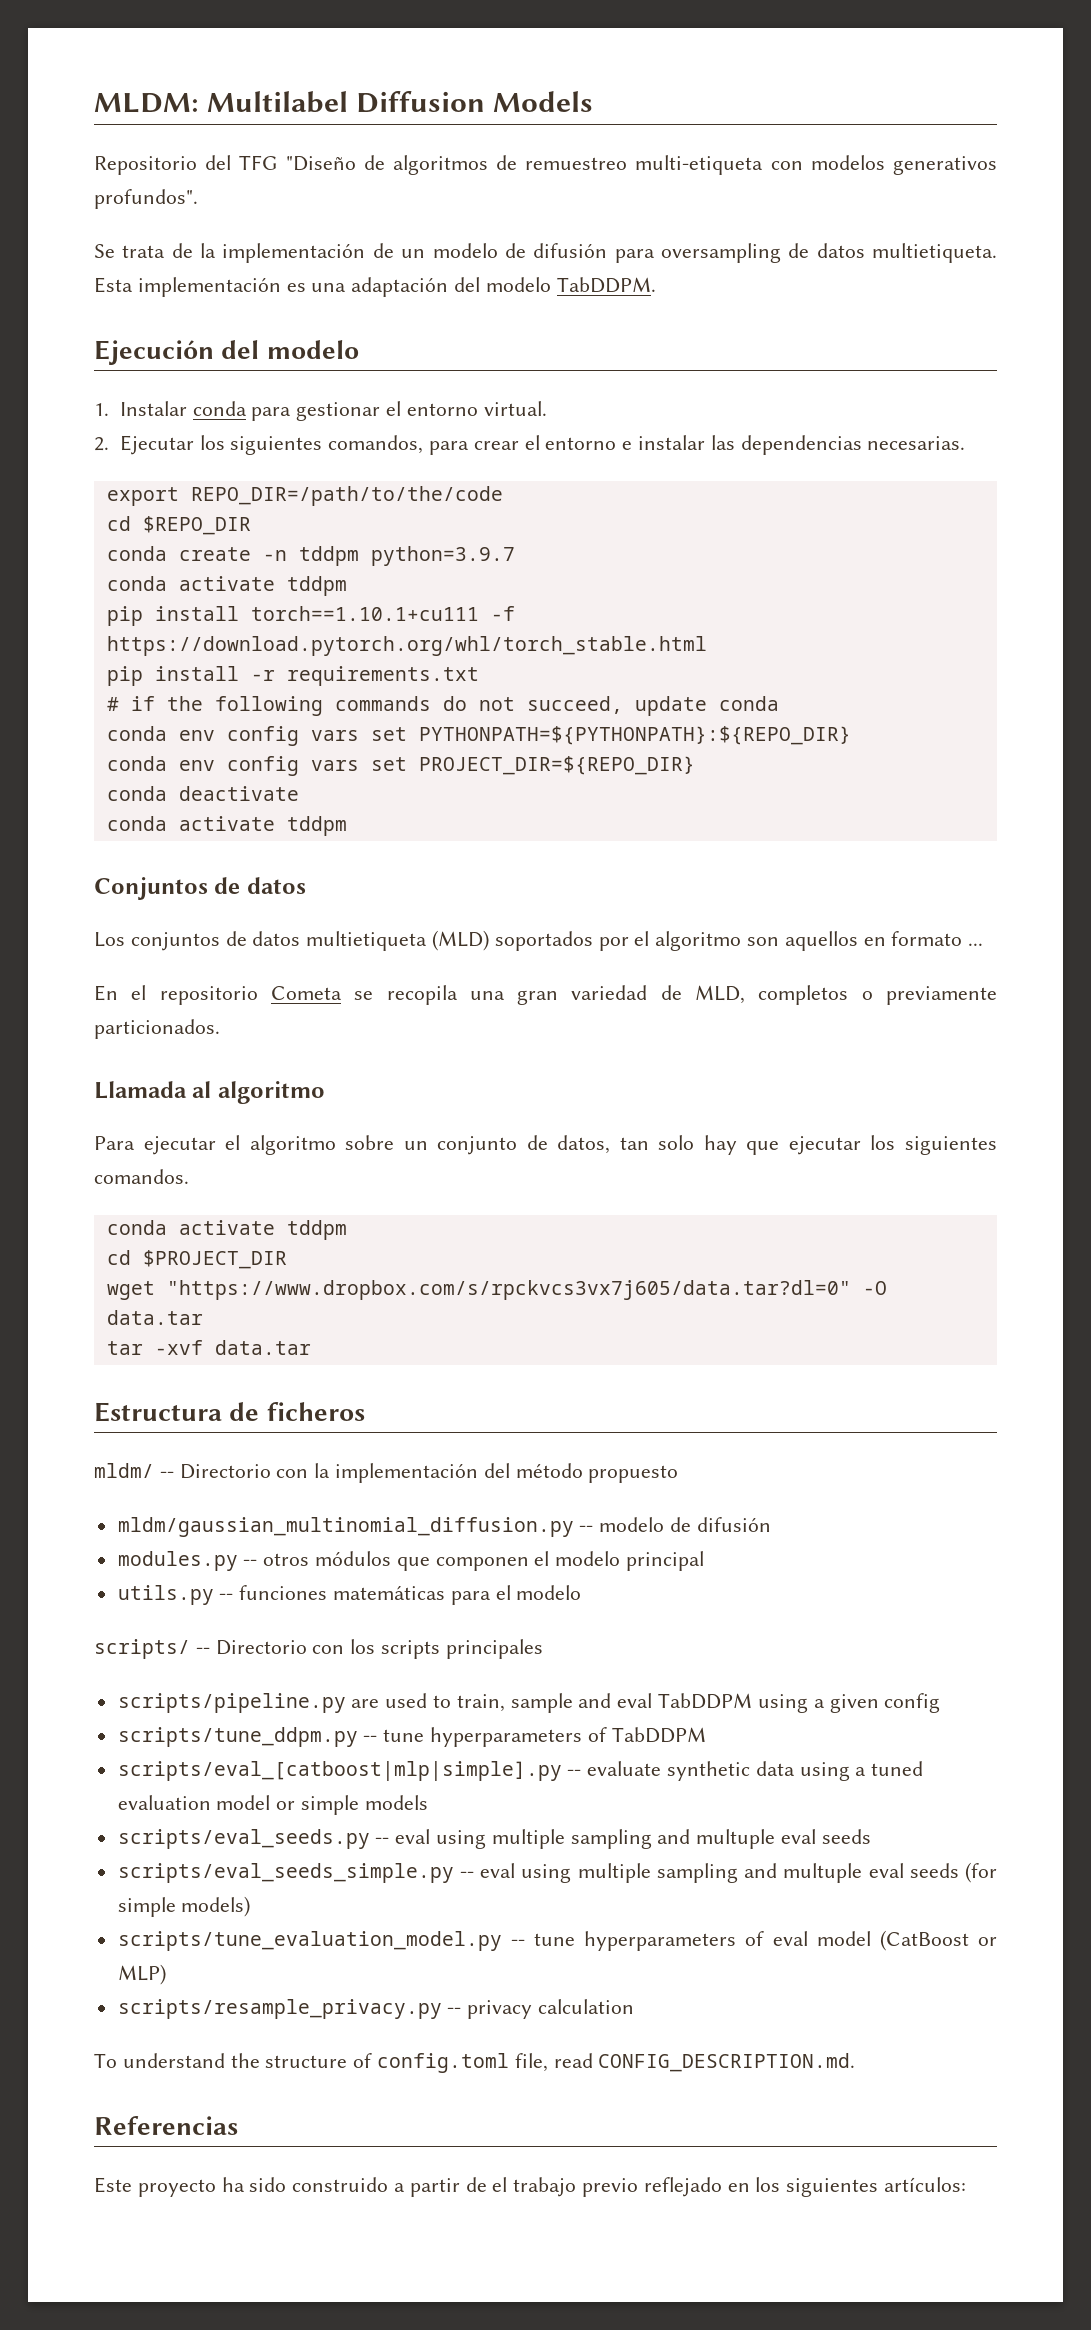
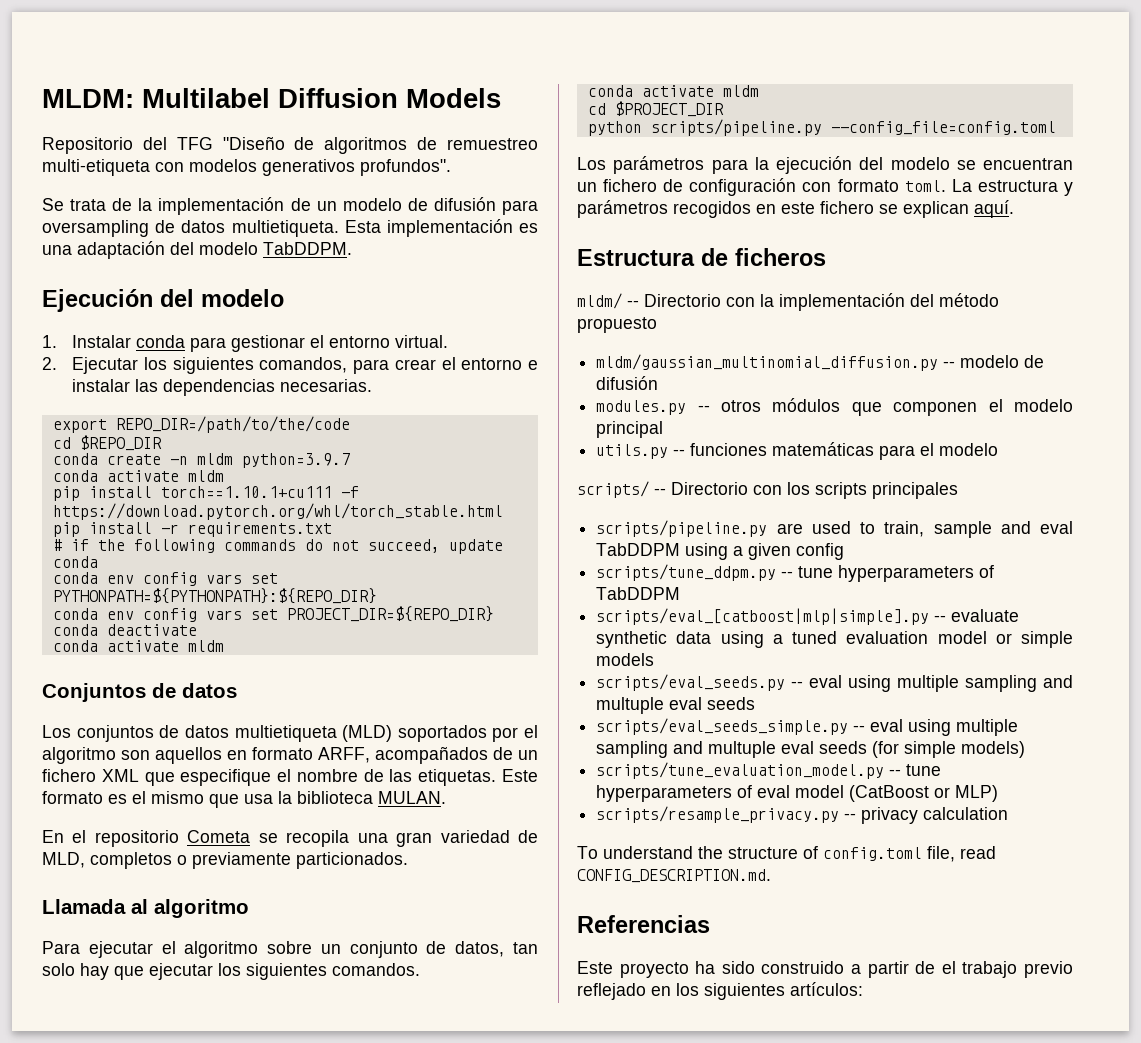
- conda create -n tddpm python=3.9.7
- conda activate tddpm
+ conda create -n mldm python=3.9.7
+ conda activate mldm
  conda deactivate
- conda activate tddpm
+ conda activate mldm
- Los conjuntos de datos multietiqueta (MLD) soportados por el algoritmo son aquellos en formato ...
+ Los conjuntos de datos multietiqueta (MLD) soportados por el algoritmo son aquellos en formato ARFF, acompañados de un fichero XML que especifique el nombre de las etiquetas. Este formato es el mismo que usa la biblioteca MULAN.
  Para ejecutar el algoritmo sobre un conjunto de datos, tan solo hay que ejecutar los siguientes comandos.
- conda activate tddpm
+ conda activate mldm
- wget "https://www.dropbox.com/s/rpckvcs3vx7j605/data.tar?dl=0" -O data.tar
- tar -xvf data.tar
+ python scripts/pipeline.py --config_file=config.toml
+ Los parámetros para la ejecución del modelo se encuentran un fichero de configuración con formato toml. La estructura y parámetros recogidos en este fichero se explican aquí.

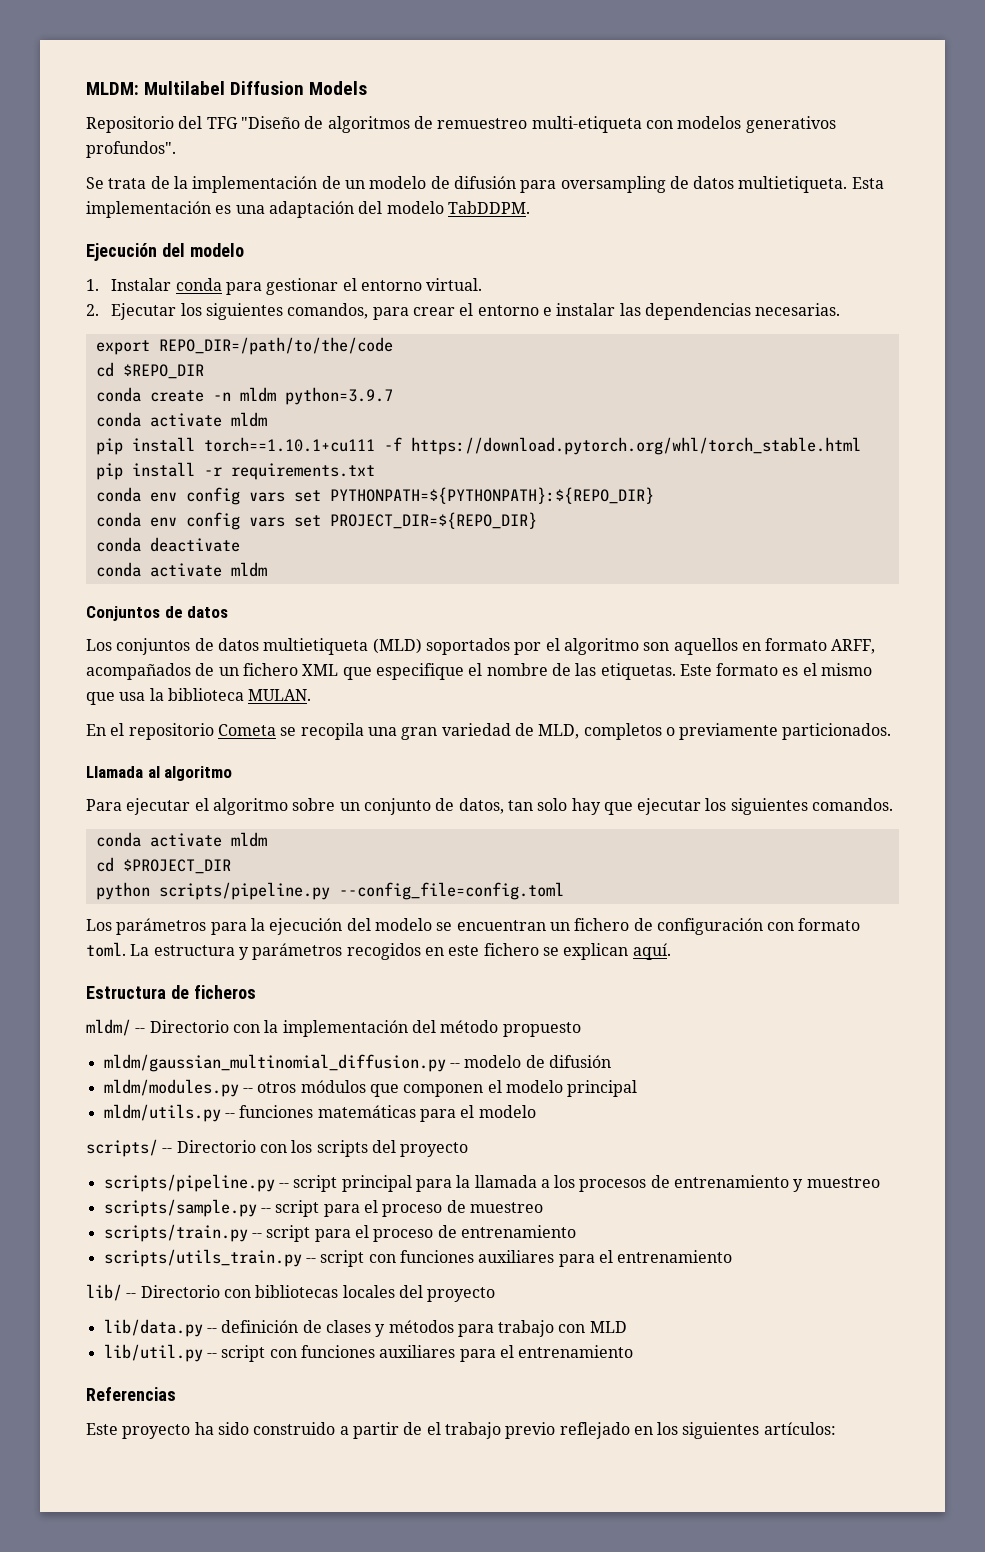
- # if the following commands do not succeed, update conda
- modules.py -- otros módulos que componen el modelo principal
+ mldm/modules.py -- otros módulos que componen el modelo principal
- utils.py -- funciones matemáticas para el modelo
+ mldm/utils.py -- funciones matemáticas para el modelo
- scripts/ -- Directorio con los scripts principales
- scripts/pipeline.py are used to train, sample and eval TabDDPM using a given config
- scripts/tune_ddpm.py -- tune hyperparameters of TabDDPM
- scripts/eval_[catboost|mlp|simple].py -- evaluate synthetic data using a tuned evaluation model or simple models
- scripts/eval_seeds.py -- eval using multiple sampling and multuple eval seeds
- scripts/eval_seeds_simple.py -- eval using multiple sampling and multuple eval seeds (for simple models)
- scripts/tune_evaluation_model.py -- tune hyperparameters of eval model (CatBoost or MLP)
- scripts/resample_privacy.py -- privacy calculation
- To understand the structure of config.toml file, read CONFIG_DESCRIPTION.md.
+ scripts/ -- Directorio con los scripts del proyecto
+ scripts/pipeline.py -- script principal para la llamada a los procesos de entrenamiento y muestreo
+ scripts/sample.py -- script para el proceso de muestreo
+ scripts/train.py -- script para el proceso de entrenamiento
+ scripts/utils_train.py -- script con funciones auxiliares para el entrenamiento
+ lib/ -- Directorio con bibliotecas locales del proyecto
+ lib/data.py -- definición de clases y métodos para trabajo con MLD
+ lib/util.py -- script con funciones auxiliares para el entrenamiento

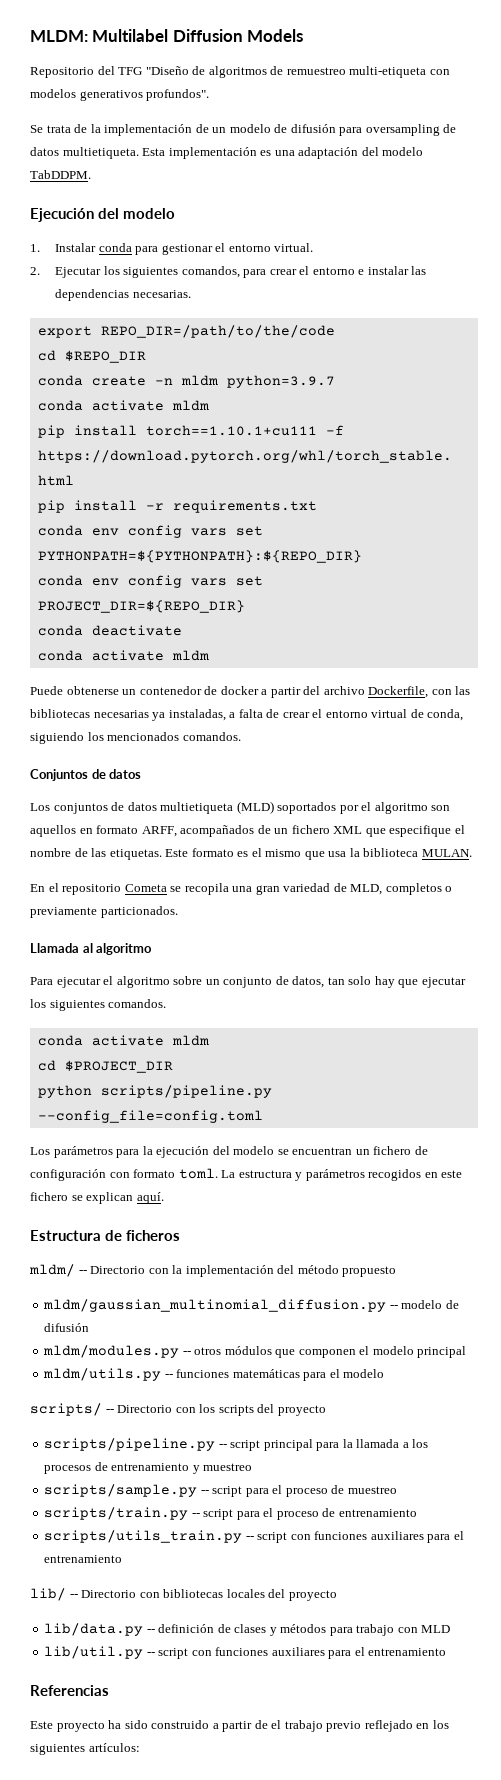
+ Puede obtenerse un contenedor de docker a partir del archivo Dockerfile, con las bibliotecas necesarias ya instaladas, a falta de crear el entorno virtual de conda, siguiendo los mencionados comandos.

